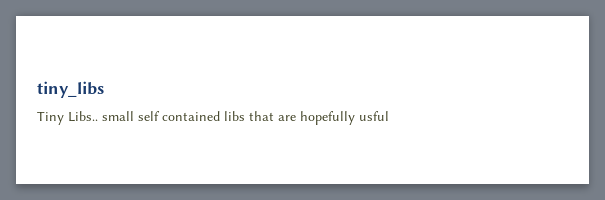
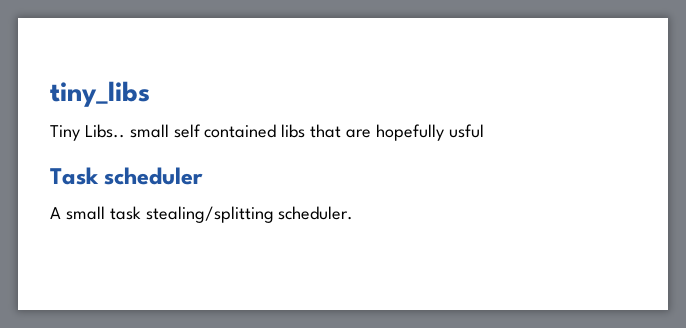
+ Task scheduler
+ A small task stealing/splitting scheduler.

